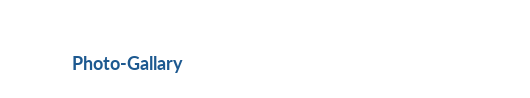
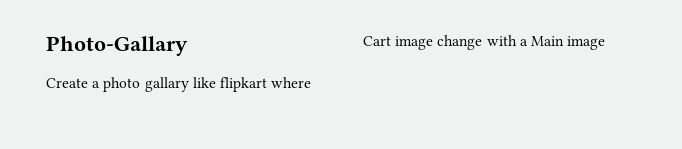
+ Create a photo gallary like flipkart where Cart image change with a Main image

